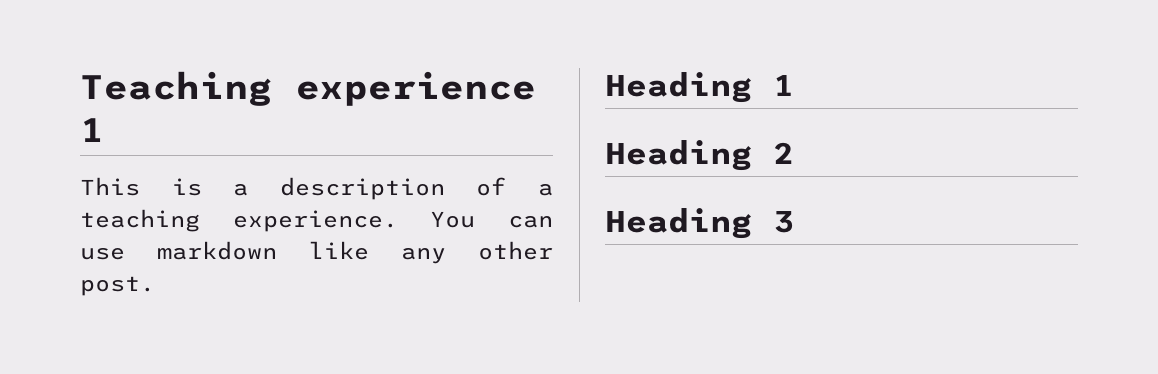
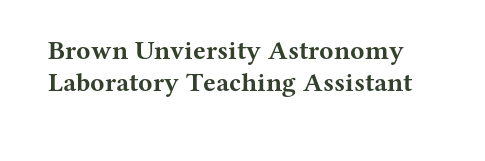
- Teaching experience 1
- This is a description of a teaching experience. You can use markdown like any other post.
- Heading 1
- Heading 2
- Heading 3
+ Brown Unviersity Astronomy Laboratory Teaching Assistant

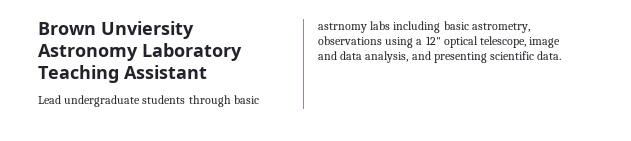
+ Lead undergraduate students through basic astrnomy labs including basic astrometry, observations using a 12" optical telescope, image and data analysis, and presenting scientific data.

